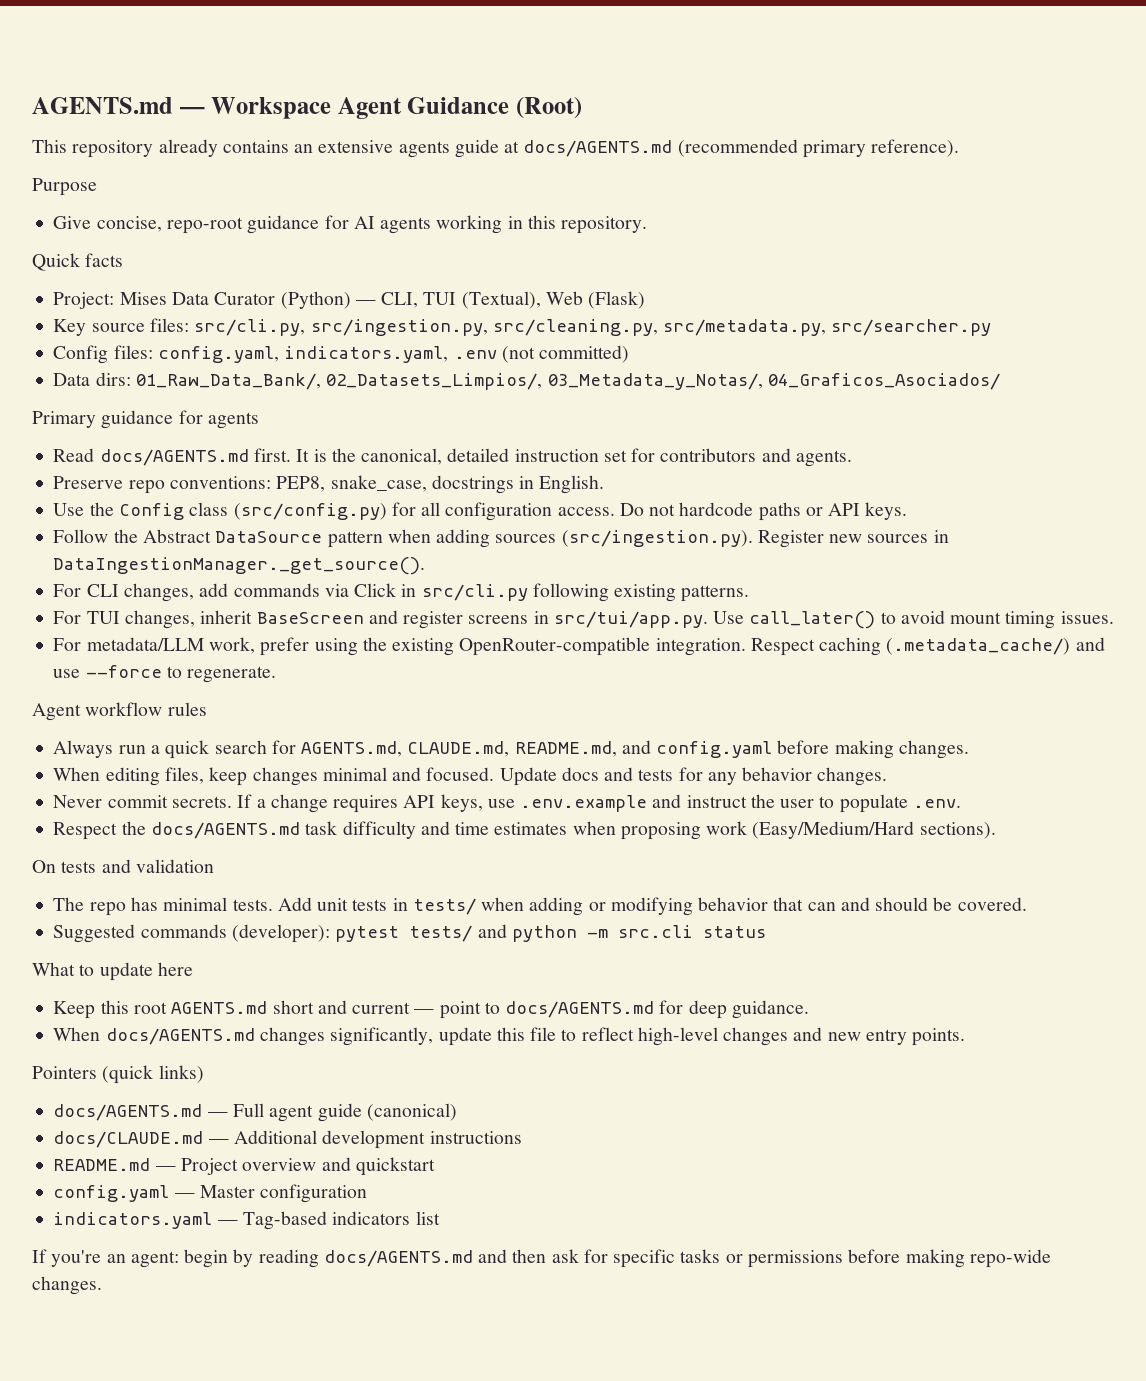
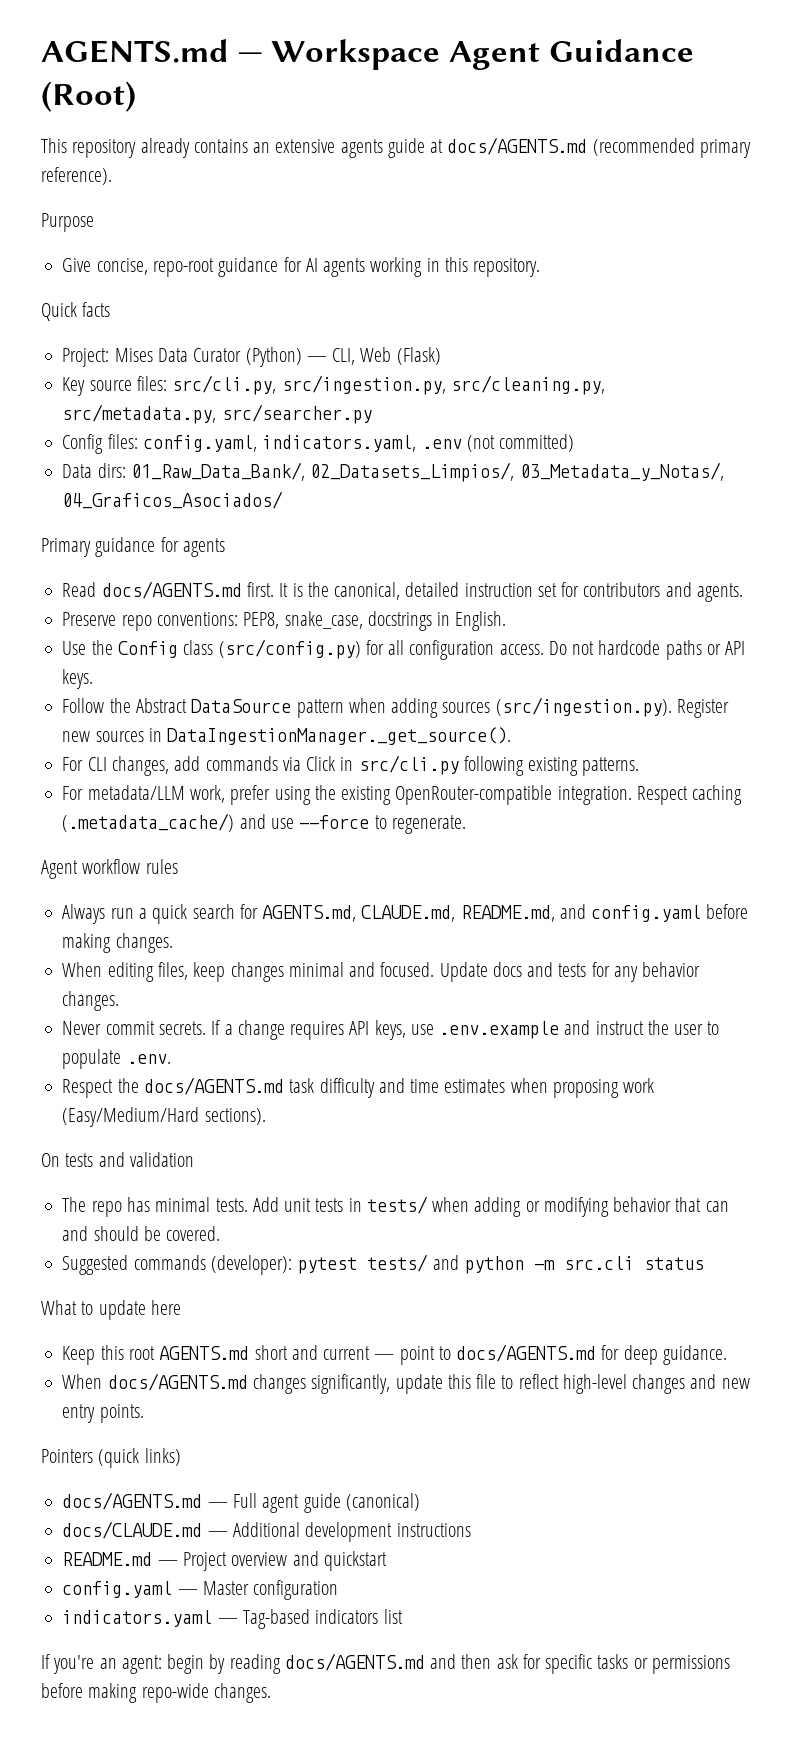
- Project: Mises Data Curator (Python) — CLI, TUI (Textual), Web (Flask)
+ Project: Mises Data Curator (Python) — CLI, Web (Flask)
- For TUI changes, inherit BaseScreen and register screens in src/tui/app.py. Use call_later() to avoid mount timing issues.

